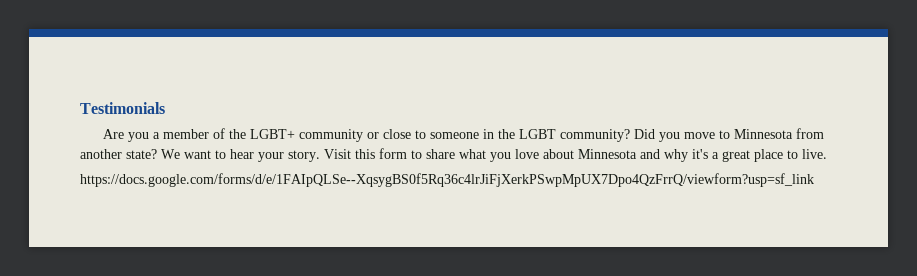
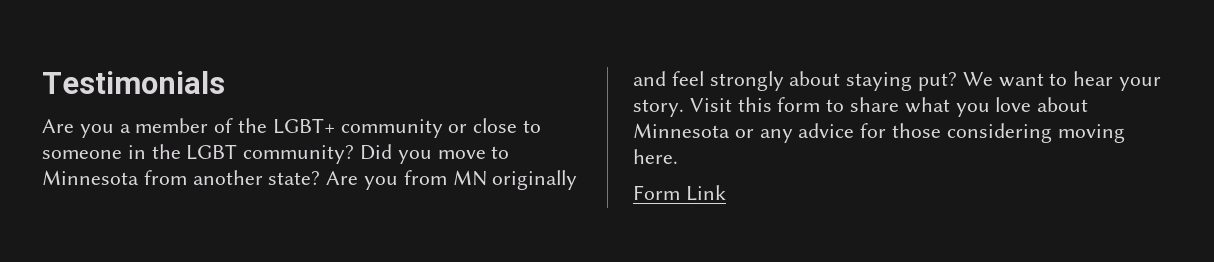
+ Are you from MN originally and feel strongly about staying put?
- Visit this form to share what you love about Minnesota and why it's a great place to live.
- https://docs.google.com/forms/d/e/1FAIpQLSe--XqsygBS0f5Rq36c4lrJiFjXerkPSwpMpUX7Dpo4QzFrrQ/viewform?usp=sf_link
+ Visit this form to share what you love about Minnesota or any advice for those considering moving here.
+ Form Link

